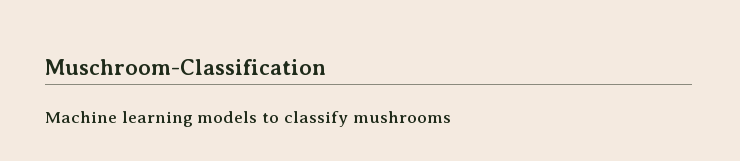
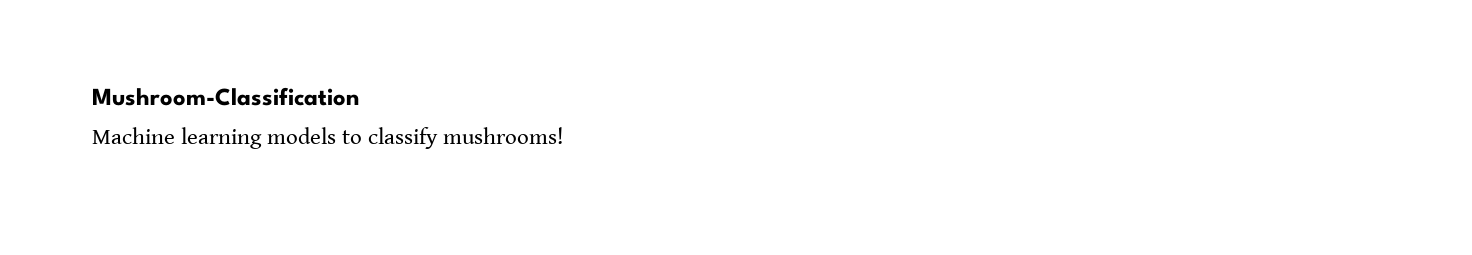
- Muschroom-Classification
+ Mushroom-Classification
- Machine learning models to classify mushrooms
+ Machine learning models to classify mushrooms!

